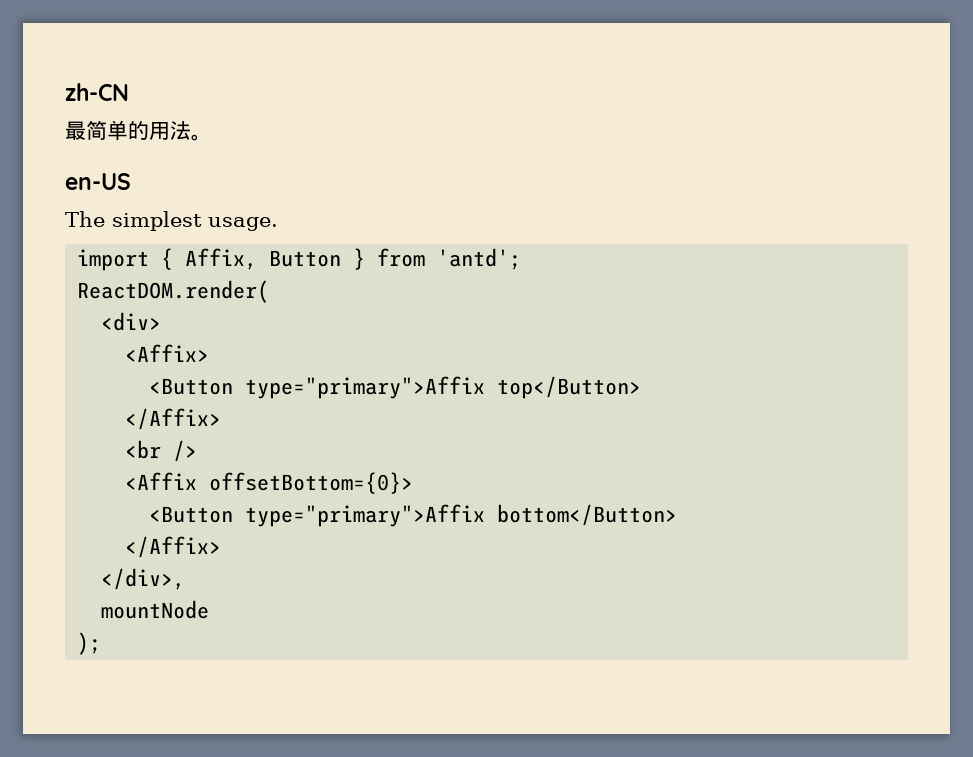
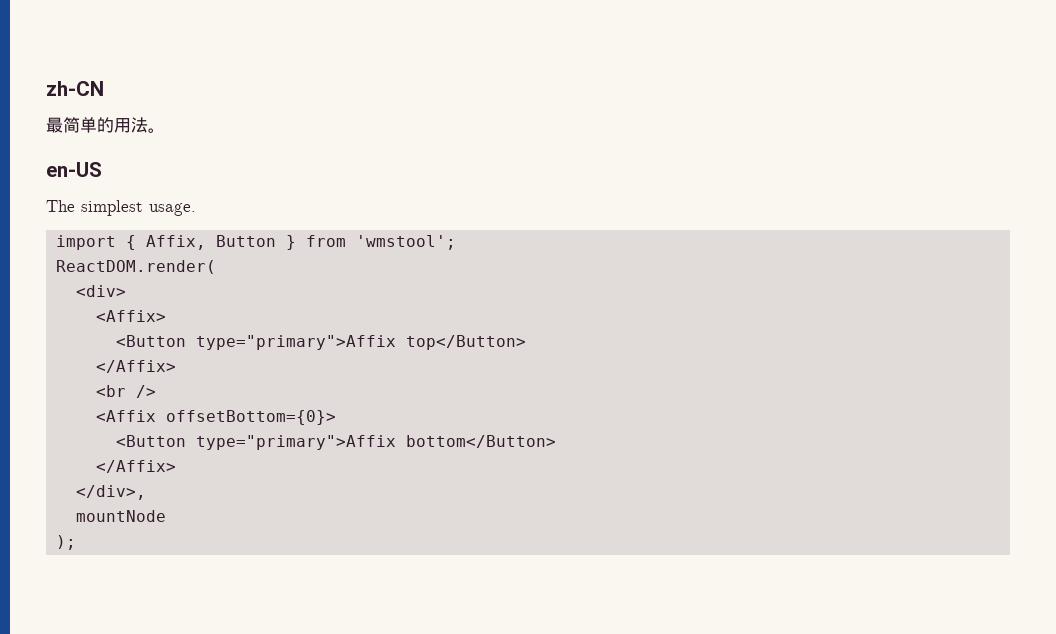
- import { Affix, Button } from 'antd';
+ import { Affix, Button } from 'wmstool';

